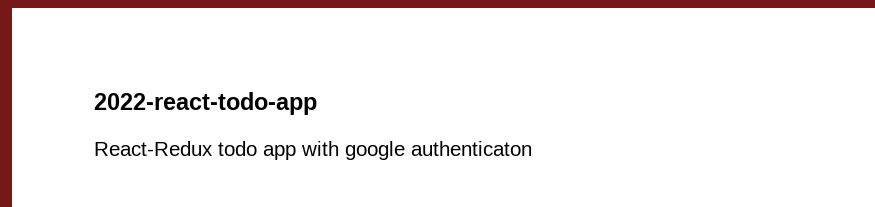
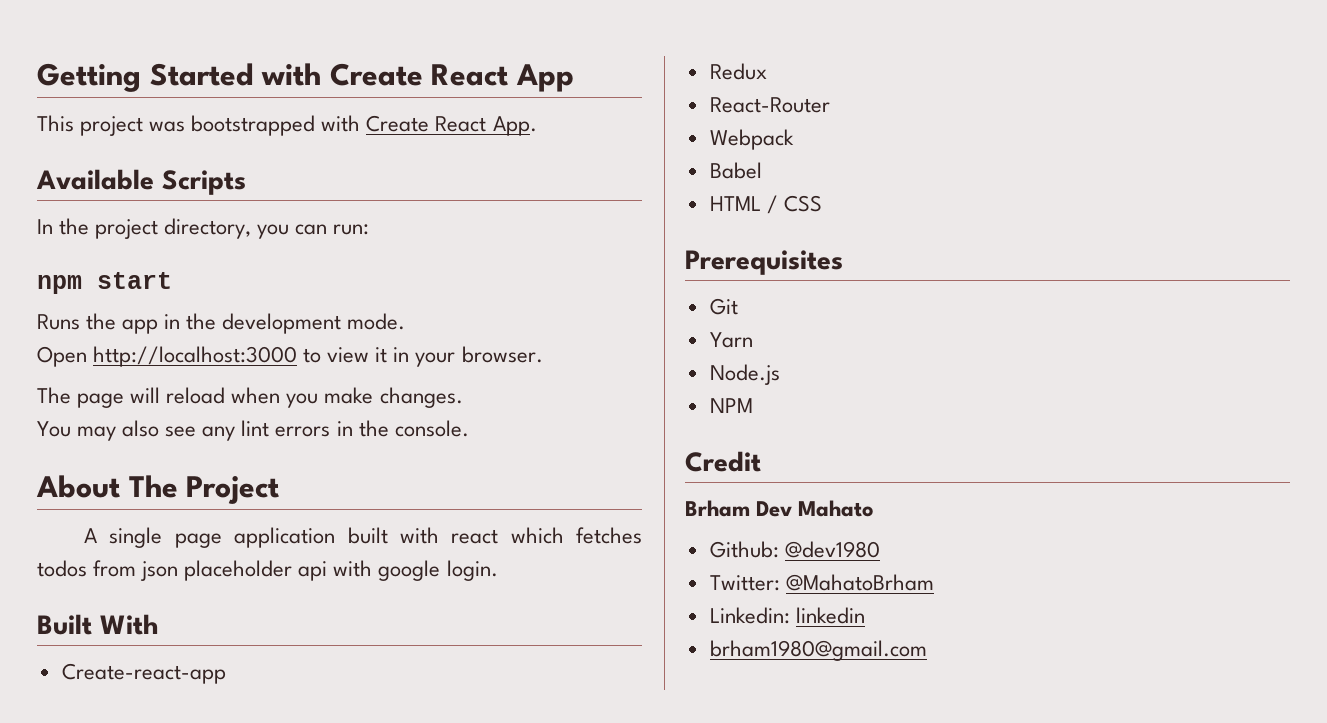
- 2022-react-todo-app
- React-Redux todo app with google authenticaton
+ Getting Started with Create React App
+ This project was bootstrapped with Create React App.
+ Available Scripts
+ In the project directory, you can run:
+ npm start
+ Runs the app in the development mode.
+ Open http://localhost:3000 to view it in your browser.
+ The page will reload when you make changes.
+ You may also see any lint errors in the console.
+ About The Project
+ A single page application built with react which fetches todos from json placeholder api with google login.
+ Built With
+ Create-react-app
+ Redux
+ React-Router
+ Webpack
+ Babel
+ HTML / CSS
+ Prerequisites
+ Git
+ Yarn
+ Node.js
+ NPM
+ Credit
+ Brham Dev Mahato
+ Github: @dev1980
+ Twitter: @MahatoBrham
+ Linkedin: linkedin
+ brham1980@gmail.com

